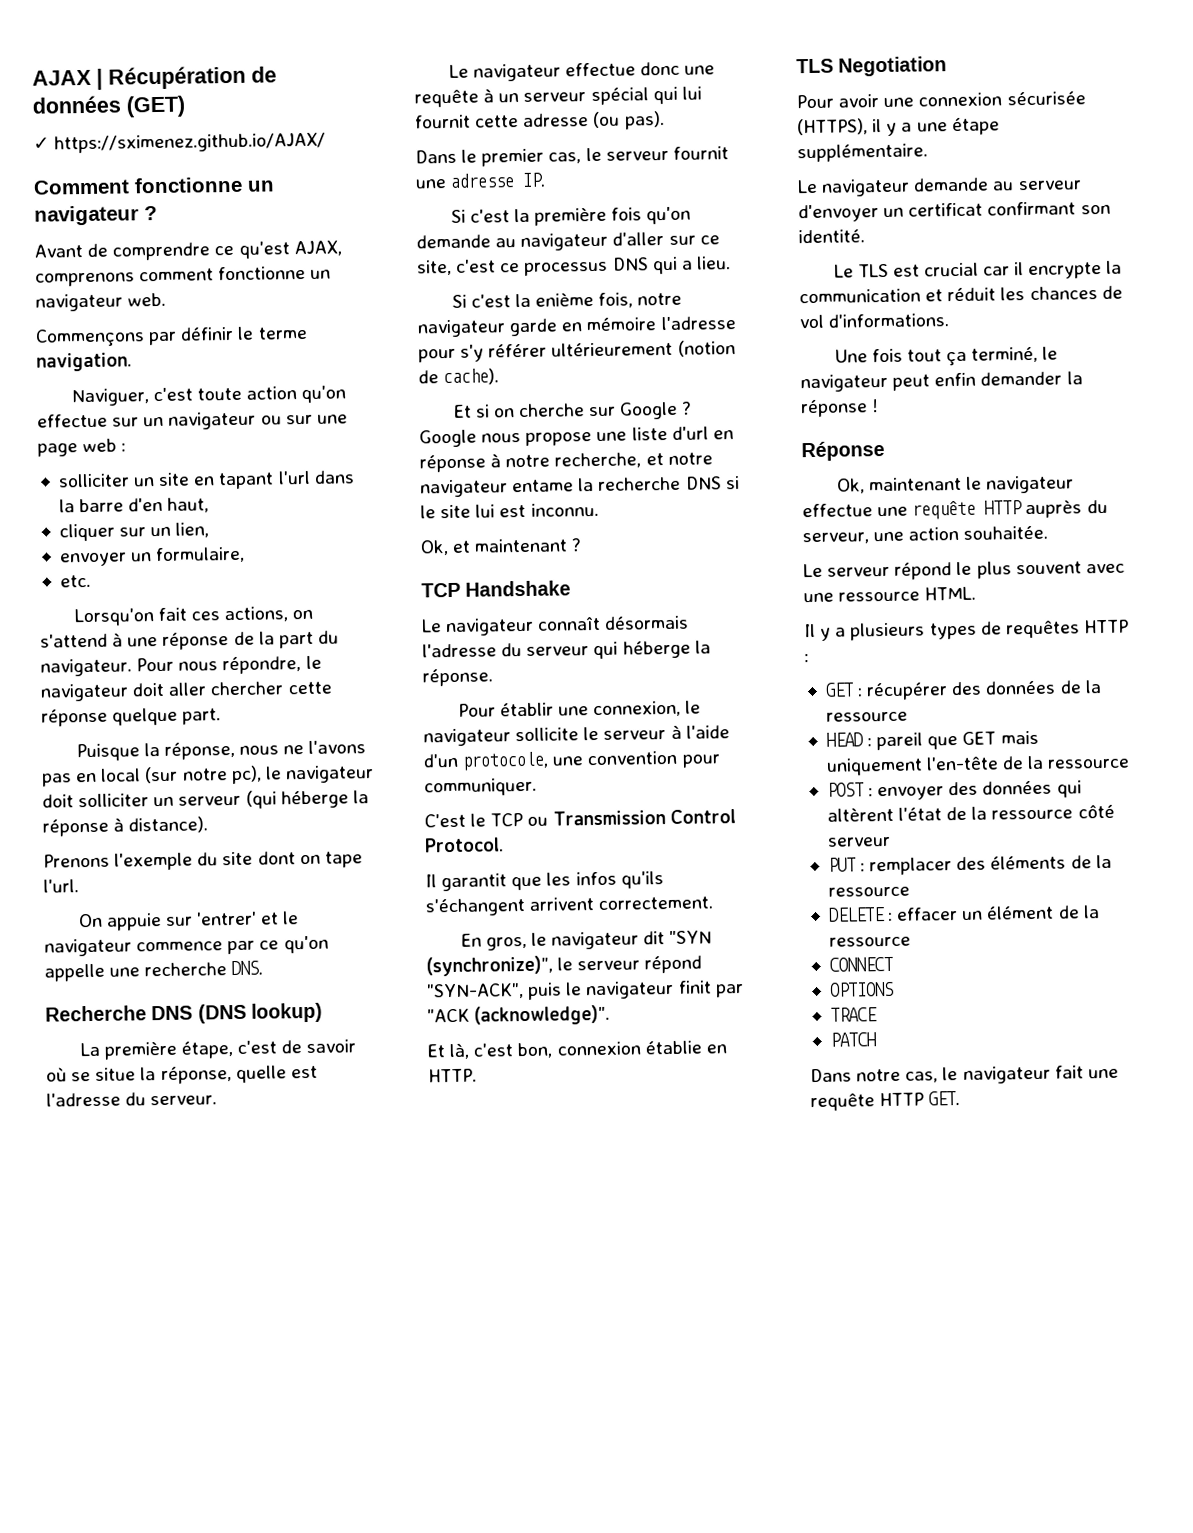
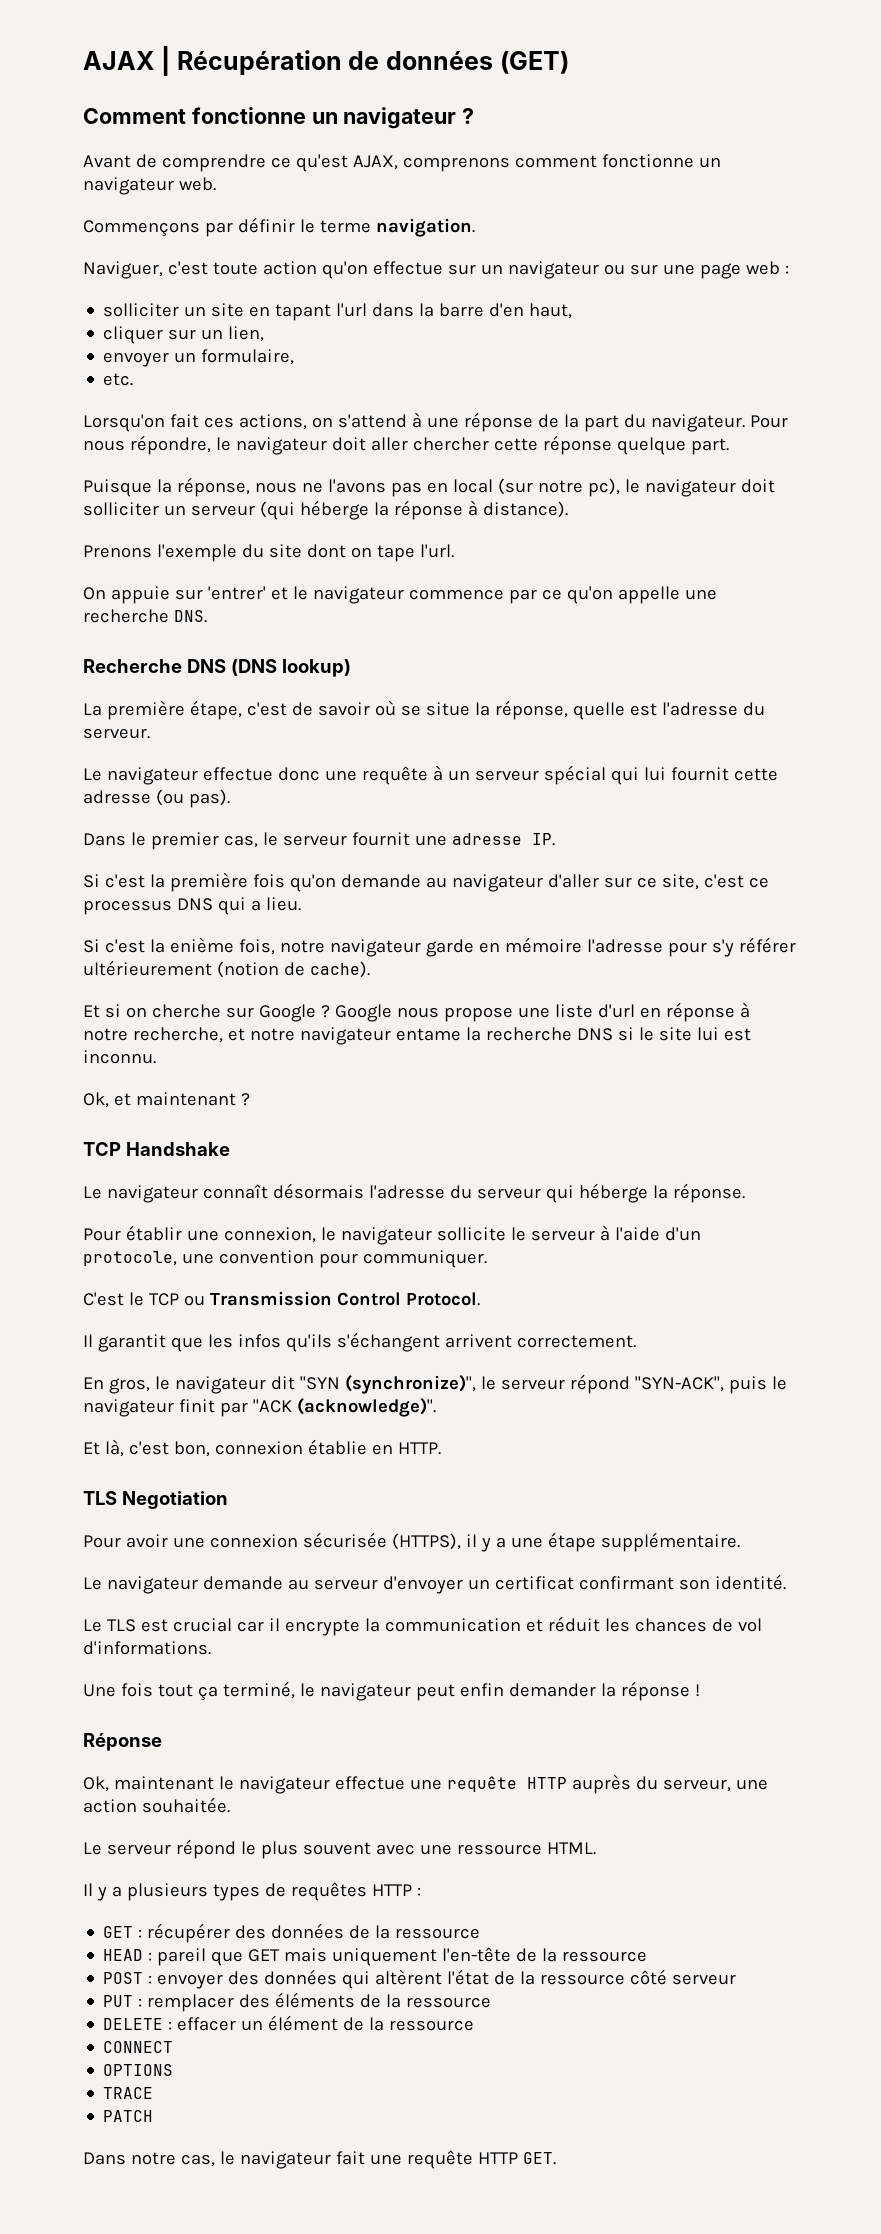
- ✓ https://sximenez.github.io/AJAX/

